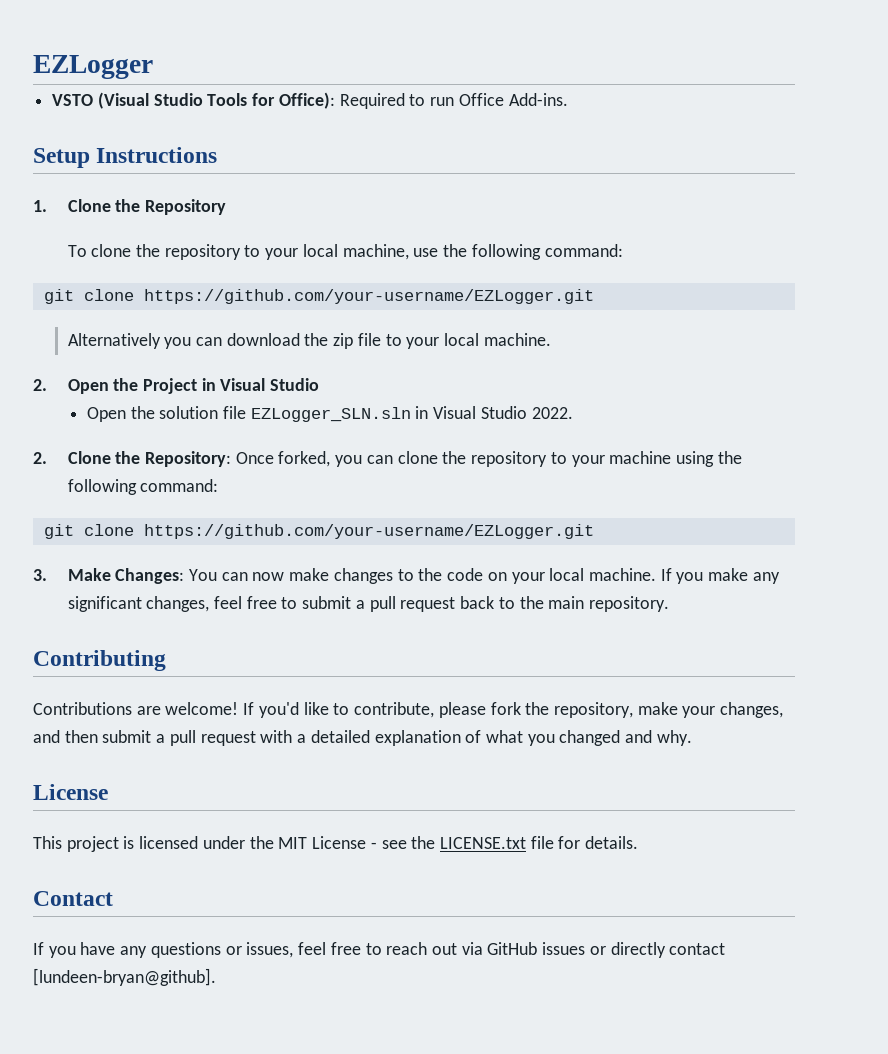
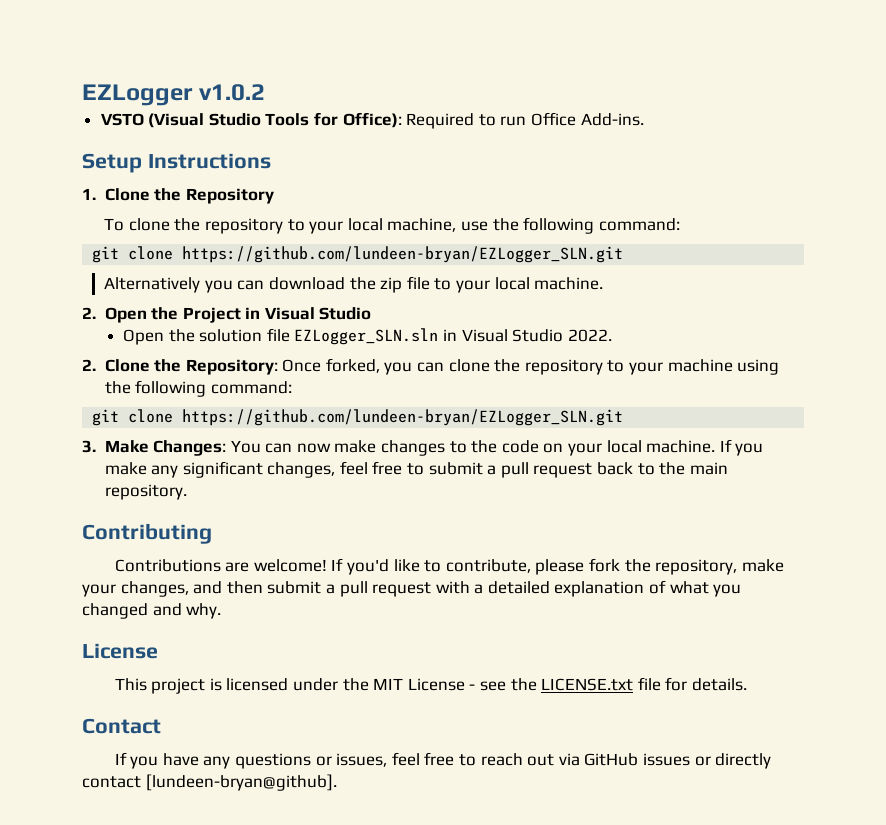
- EZLogger
+ EZLogger v1.0.2
  To clone the repository to your local machine, use the following command:
- git clone https://github.com/your-username/EZLogger.git
+ git clone https://github.com/lundeen-bryan/EZLogger_SLN.git
  2. Clone the Repository: Once forked, you can clone the repository to your machine using the following command:
- git clone https://github.com/your-username/EZLogger.git
+ git clone https://github.com/lundeen-bryan/EZLogger_SLN.git

